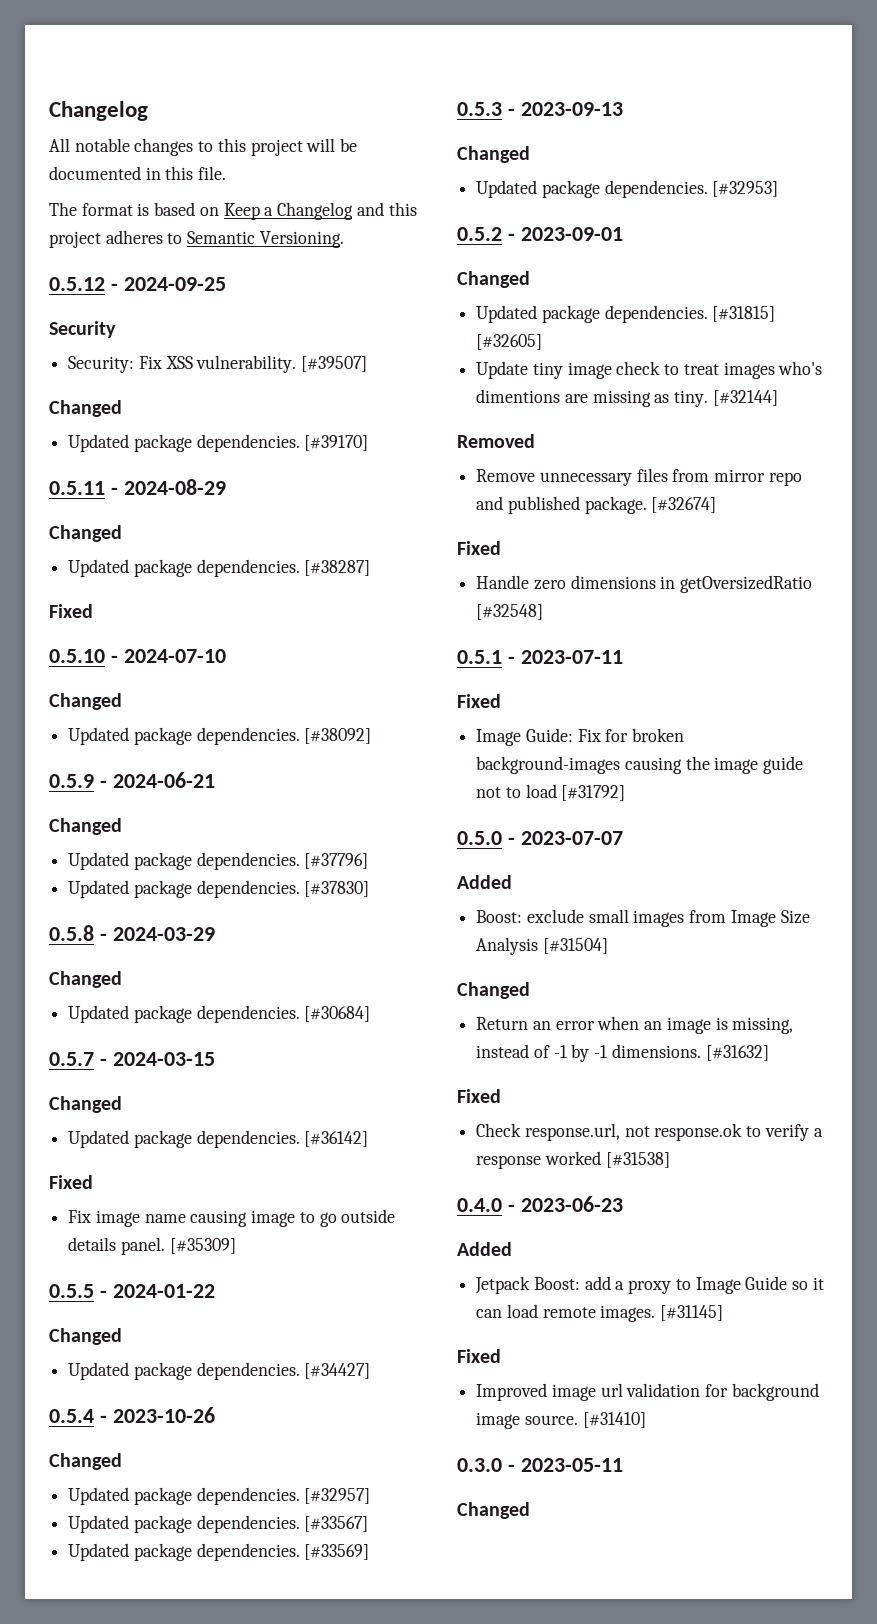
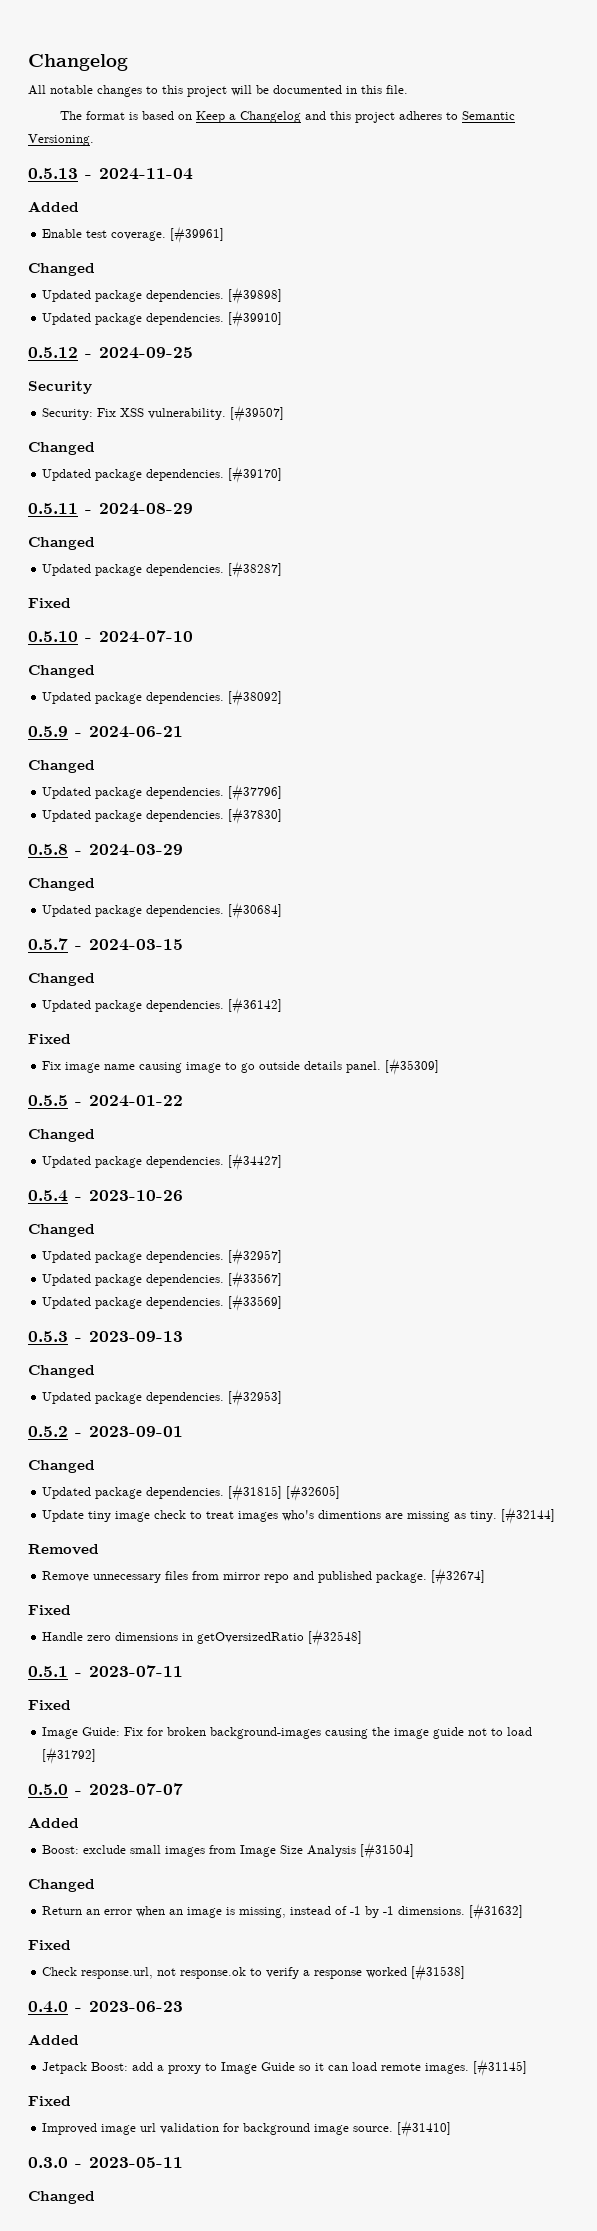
+ 0.5.13 - 2024-11-04
+ Added
+ Enable test coverage. [#39961]
+ Changed
+ Updated package dependencies. [#39898]
+ Updated package dependencies. [#39910]

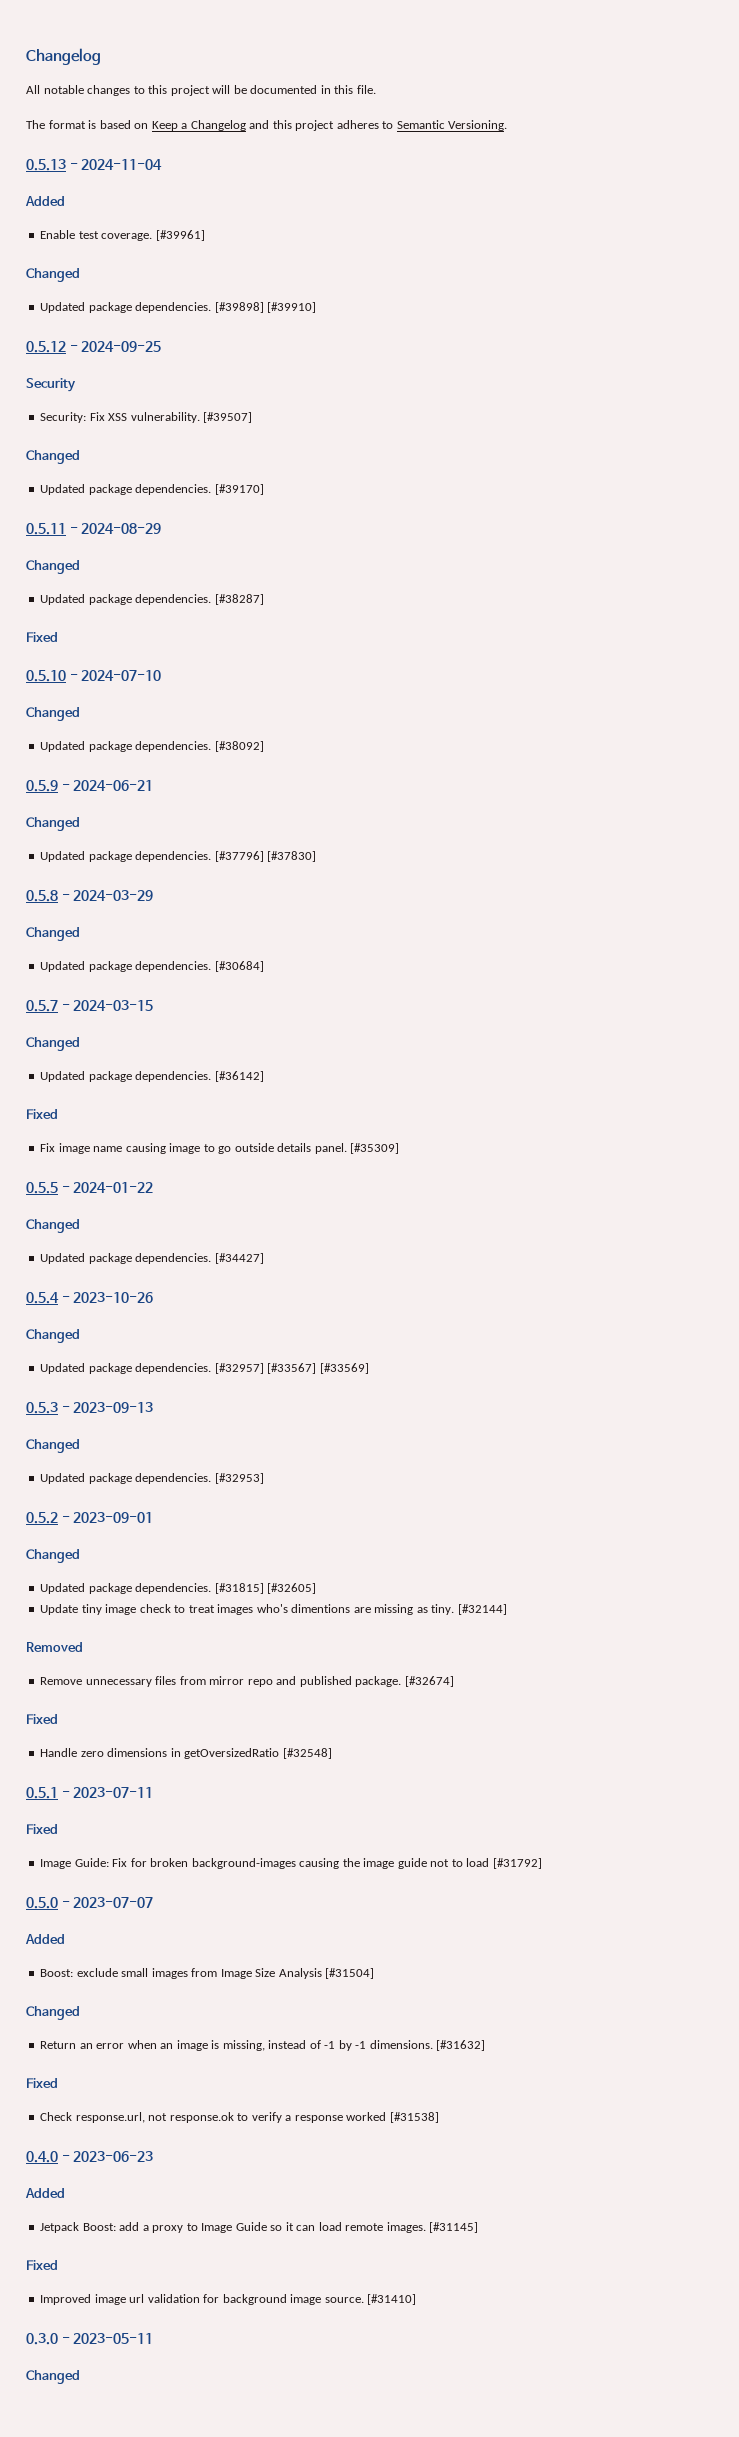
- [#39898]
- Updated package dependencies. [#39910]
+ [#39898] [#39910]
- [#37796]
- Updated package dependencies. [#37830]
+ [#37796] [#37830]
- [#32957]
- Updated package dependencies. [#33567]
- Updated package dependencies. [#33569]
+ [#32957] [#33567] [#33569]

